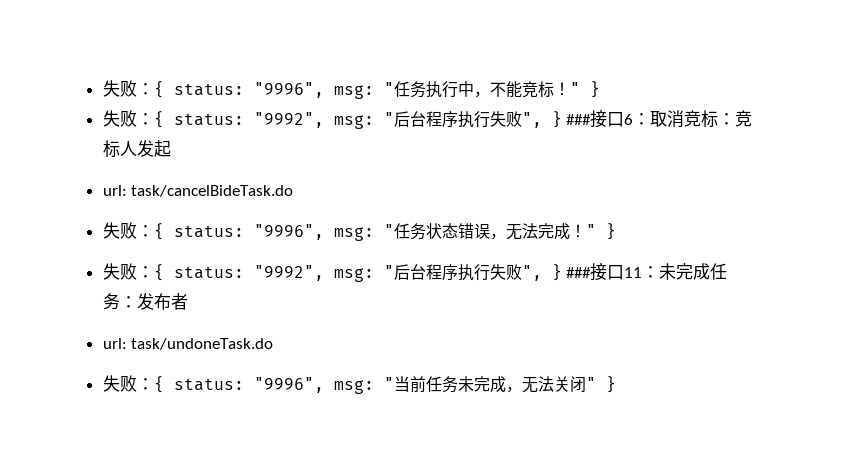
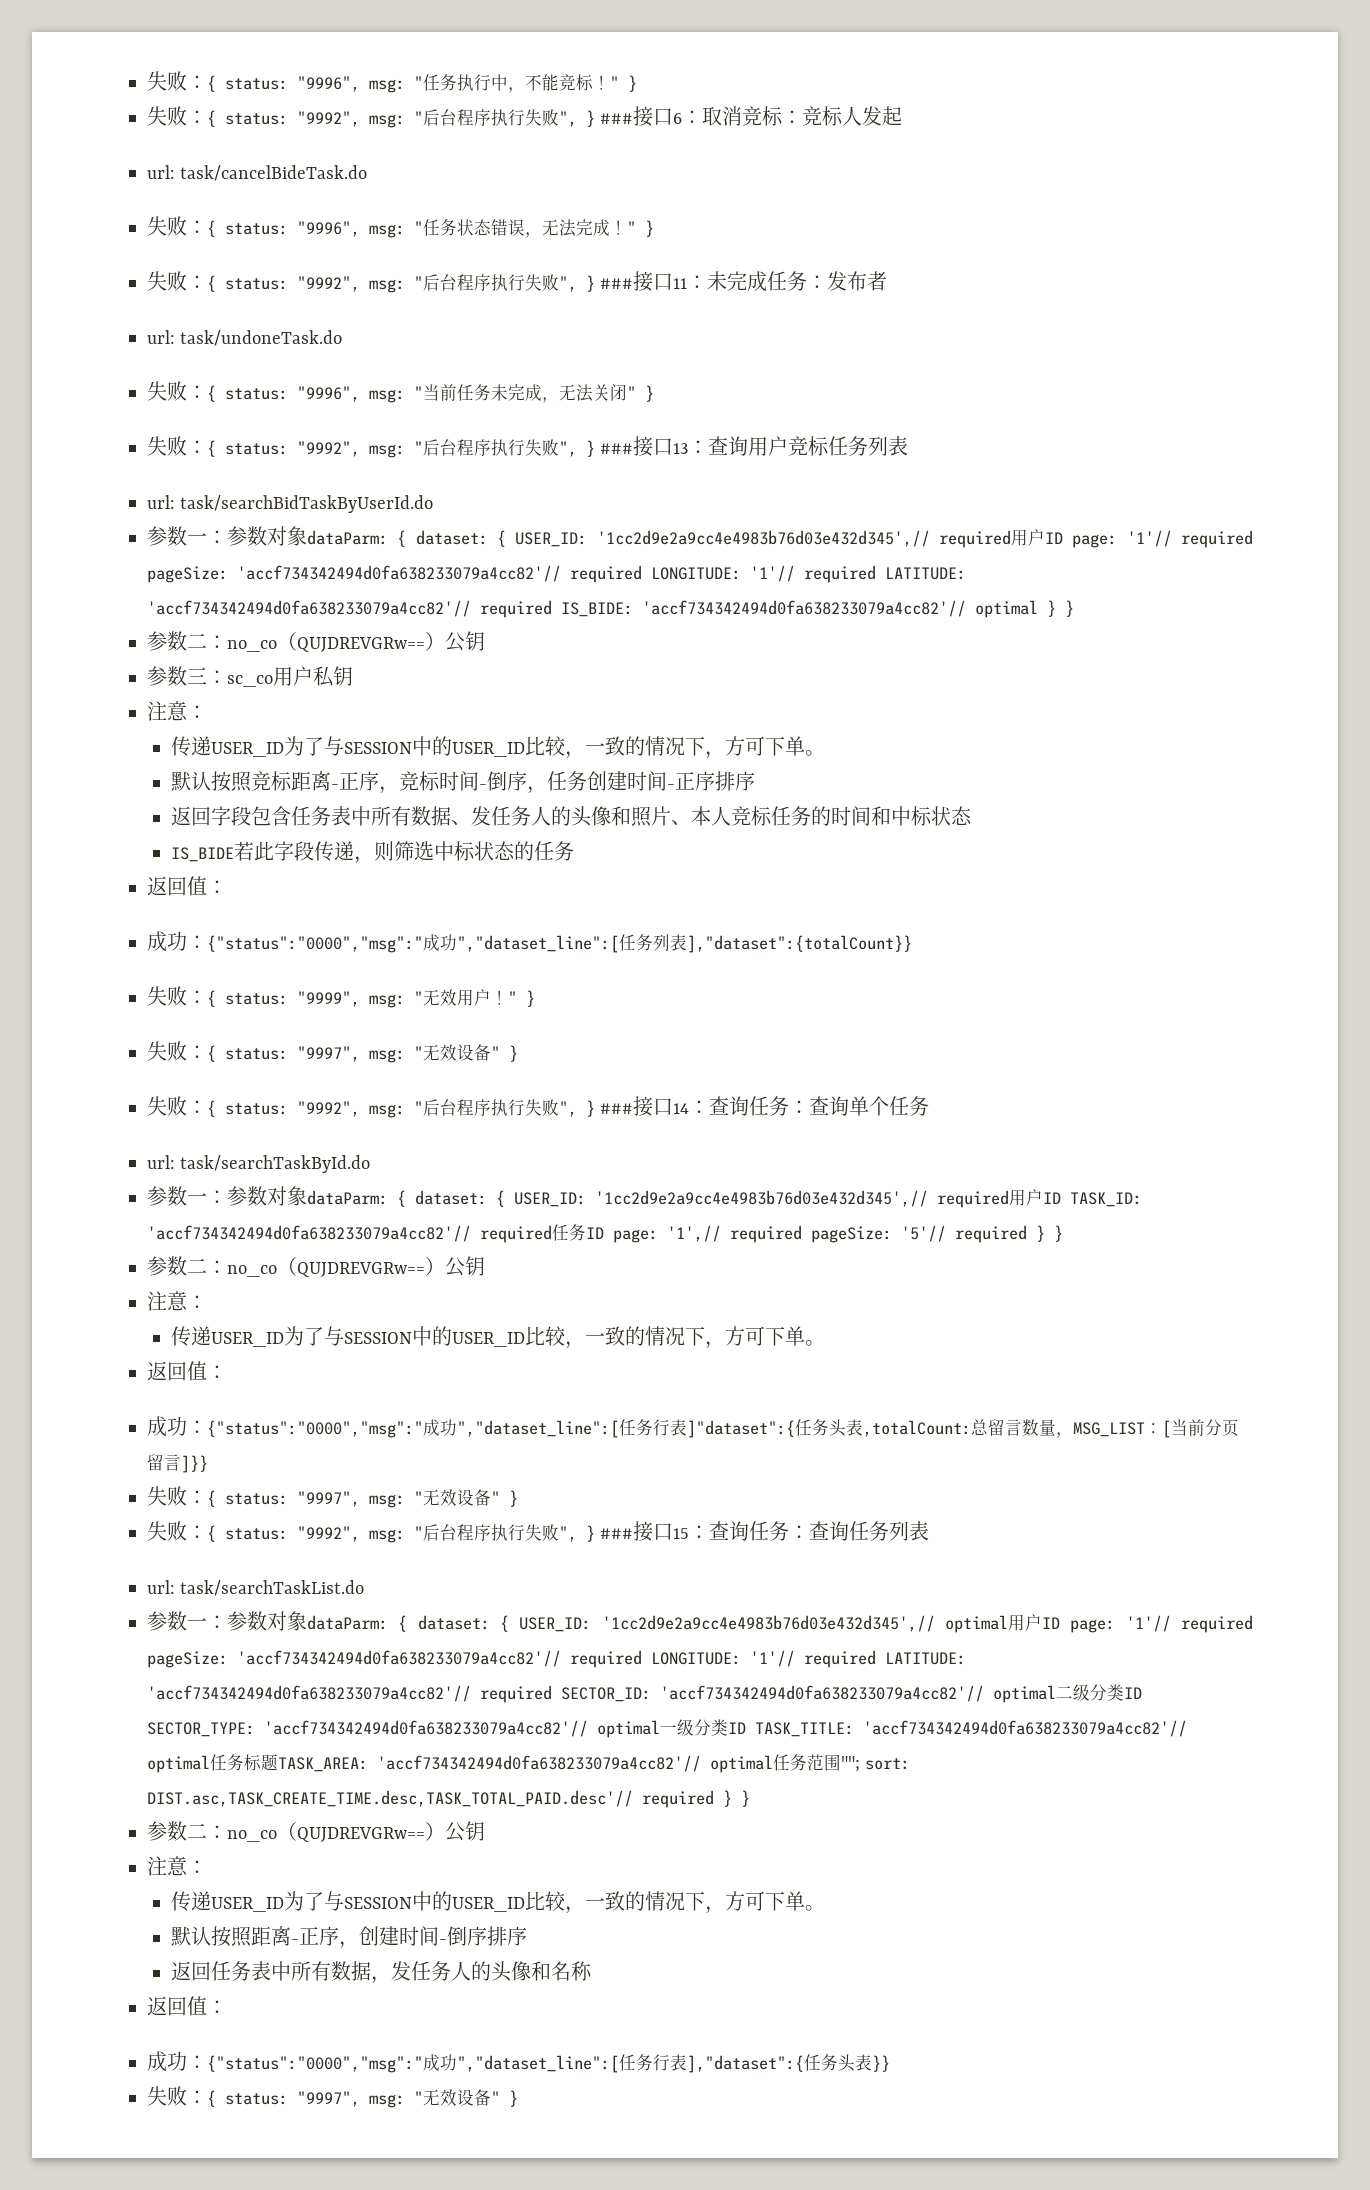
+ 失败：{ status: "9992", msg: "后台程序执行失败", } ###接口13：查询用户竞标任务列表
+ url: task/searchBidTaskByUserId.do
+ 参数一：参数对象dataParm: { dataset: { USER_ID: '1cc2d9e2a9cc4e4983b76d03e432d345',// required用户ID page: '1'// required pageSize: 'accf734342494d0fa638233079a4cc82'// required LONGITUDE: '1'// required LATITUDE: 'accf734342494d0fa638233079a4cc82'// required IS_BIDE: 'accf734342494d0fa638233079a4cc82'// optimal } }
+ 参数二：no_co（QUJDREVGRw==）公钥
+ 参数三：sc_co用户私钥
+ 注意：
+ 传递USER_ID为了与SESSION中的USER_ID比较，一致的情况下，方可下单。
+ 默认按照竞标距离-正序，竞标时间-倒序，任务创建时间-正序排序
+ 返回字段包含任务表中所有数据、发任务人的头像和照片、本人竞标任务的时间和中标状态
+ IS_BIDE若此字段传递，则筛选中标状态的任务
+ 返回值：
+ 成功：{"status":"0000","msg":"成功","dataset_line":[任务列表],"dataset":{totalCount}}
+ 失败：{ status: "9999", msg: "无效用户！" }
+ 失败：{ status: "9997", msg: "无效设备" }
+ 失败：{ status: "9992", msg: "后台程序执行失败", } ###接口14：查询任务：查询单个任务
+ url: task/searchTaskById.do
+ 参数一：参数对象dataParm: { dataset: { USER_ID: '1cc2d9e2a9cc4e4983b76d03e432d345',// required用户ID TASK_ID: 'accf734342494d0fa638233079a4cc82'// required任务ID page: '1',// required pageSize: '5'// required } }
+ 参数二：no_co（QUJDREVGRw==）公钥
+ 注意：
+ 传递USER_ID为了与SESSION中的USER_ID比较，一致的情况下，方可下单。
+ 返回值：
+ 成功：{"status":"0000","msg":"成功","dataset_line":[任务行表]"dataset":{任务头表,totalCount:总留言数量，MSG_LIST：[当前分页留言]}}
+ 失败：{ status: "9997", msg: "无效设备" }
+ 失败：{ status: "9992", msg: "后台程序执行失败", } ###接口15：查询任务：查询任务列表
+ url: task/searchTaskList.do
+ 参数一：参数对象dataParm: { dataset: { USER_ID: '1cc2d9e2a9cc4e4983b76d03e432d345',// optimal用户ID page: '1'// required pageSize: 'accf734342494d0fa638233079a4cc82'// required LONGITUDE: '1'// required LATITUDE: 'accf734342494d0fa638233079a4cc82'// required SECTOR_ID: 'accf734342494d0fa638233079a4cc82'// optimal二级分类ID SECTOR_TYPE: 'accf734342494d0fa638233079a4cc82'// optimal一级分类ID TASK_TITLE: 'accf734342494d0fa638233079a4cc82'// optimal任务标题TASK_AREA: 'accf734342494d0fa638233079a4cc82'// optimal任务范围""; sort: DIST.asc,TASK_CREATE_TIME.desc,TASK_TOTAL_PAID.desc'// required } }
+ 参数二：no_co（QUJDREVGRw==）公钥
+ 注意：
+ 传递USER_ID为了与SESSION中的USER_ID比较，一致的情况下，方可下单。
+ 默认按照距离-正序，创建时间-倒序排序
+ 返回任务表中所有数据，发任务人的头像和名称
+ 返回值：
+ 成功：{"status":"0000","msg":"成功","dataset_line":[任务行表],"dataset":{任务头表}}
+ 失败：{ status: "9997", msg: "无效设备" }

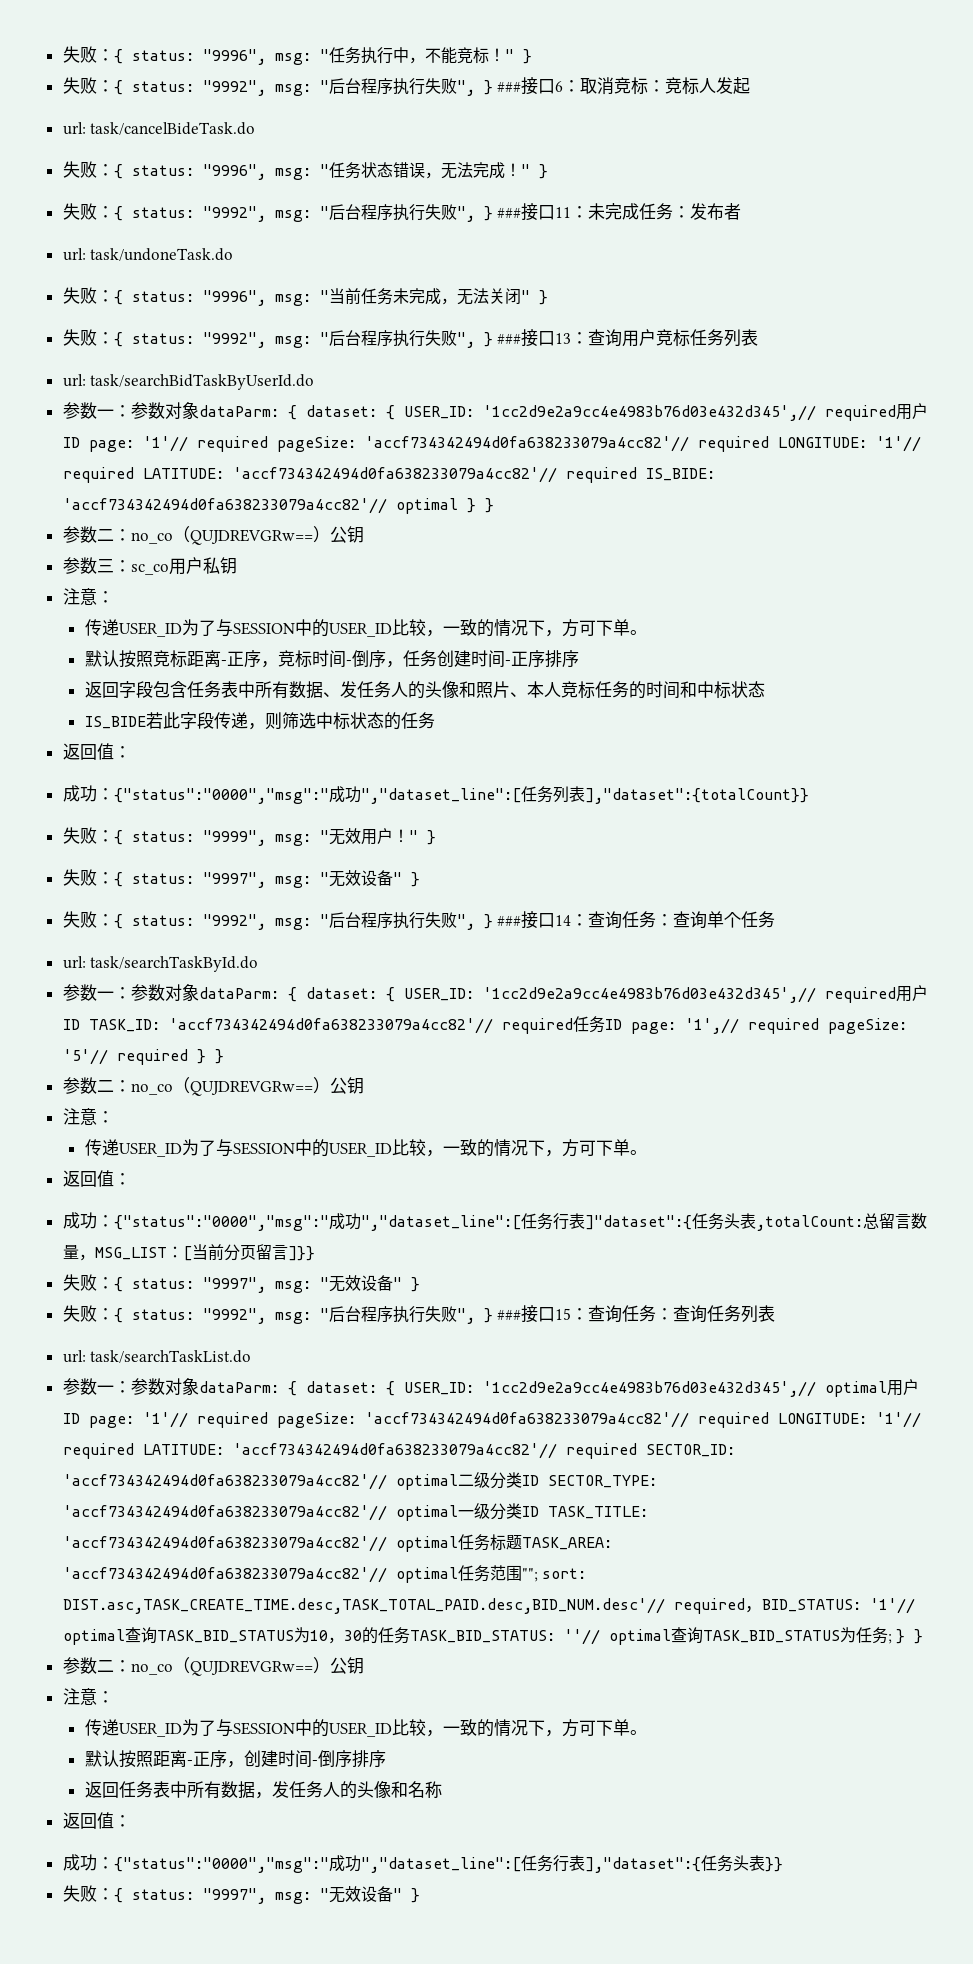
- 参数一：参数对象dataParm: { dataset: { USER_ID: '1cc2d9e2a9cc4e4983b76d03e432d345',// optimal用户ID page: '1'// required pageSize: 'accf734342494d0fa638233079a4cc82'// required LONGITUDE: '1'// required LATITUDE: 'accf734342494d0fa638233079a4cc82'// required SECTOR_ID: 'accf734342494d0fa638233079a4cc82'// optimal二级分类ID SECTOR_TYPE: 'accf734342494d0fa638233079a4cc82'// optimal一级分类ID TASK_TITLE: 'accf734342494d0fa638233079a4cc82'// optimal任务标题TASK_AREA: 'accf734342494d0fa638233079a4cc82'// optimal任务范围""; sort: DIST.asc,TASK_CREATE_TIME.desc,TASK_TOTAL_PAID.desc'// required } }
+ 参数一：参数对象dataParm: { dataset: { USER_ID: '1cc2d9e2a9cc4e4983b76d03e432d345',// optimal用户ID page: '1'// required pageSize: 'accf734342494d0fa638233079a4cc82'// required LONGITUDE: '1'// required LATITUDE: 'accf734342494d0fa638233079a4cc82'// required SECTOR_ID: 'accf734342494d0fa638233079a4cc82'// optimal二级分类ID SECTOR_TYPE: 'accf734342494d0fa638233079a4cc82'// optimal一级分类ID TASK_TITLE: 'accf734342494d0fa638233079a4cc82'// optimal任务标题TASK_AREA: 'accf734342494d0fa638233079a4cc82'// optimal任务范围""; sort: DIST.asc,TASK_CREATE_TIME.desc,TASK_TOTAL_PAID.desc,BID_NUM.desc'// required，BID_STATUS: '1'// optimal查询TASK_BID_STATUS为10，30的任务TASK_BID_STATUS: ''// optimal查询TASK_BID_STATUS为任务; } }

